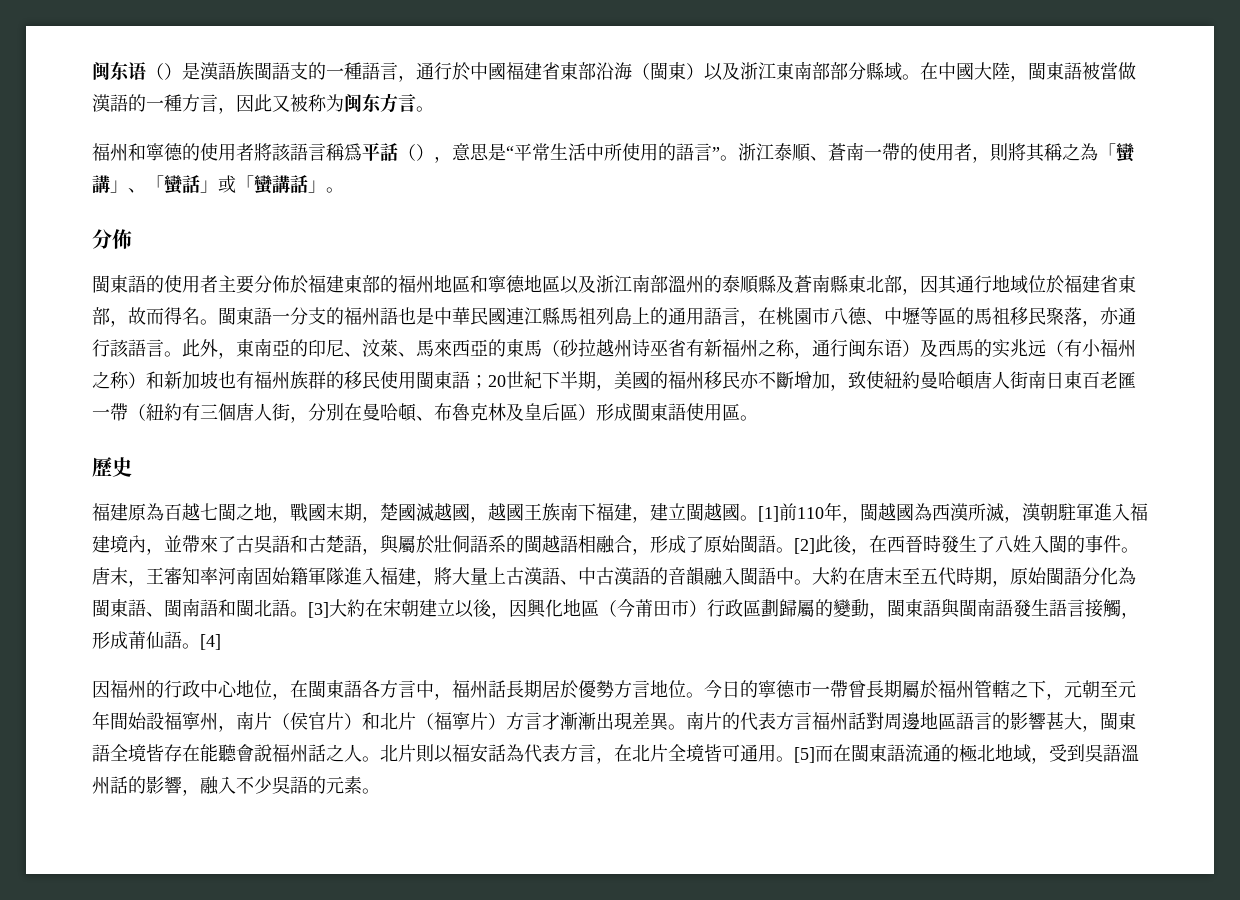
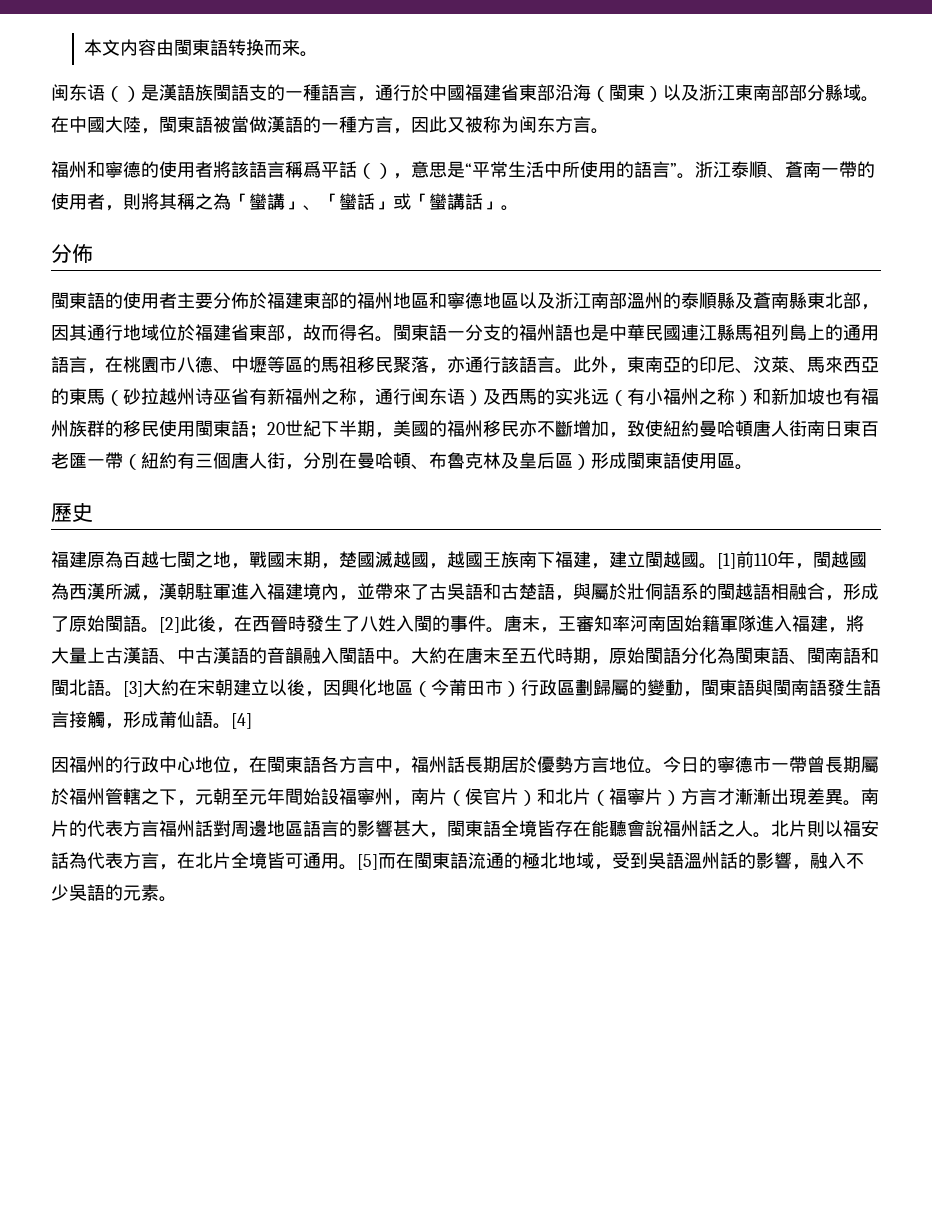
+ 本文内容由閩東語转换而来。

